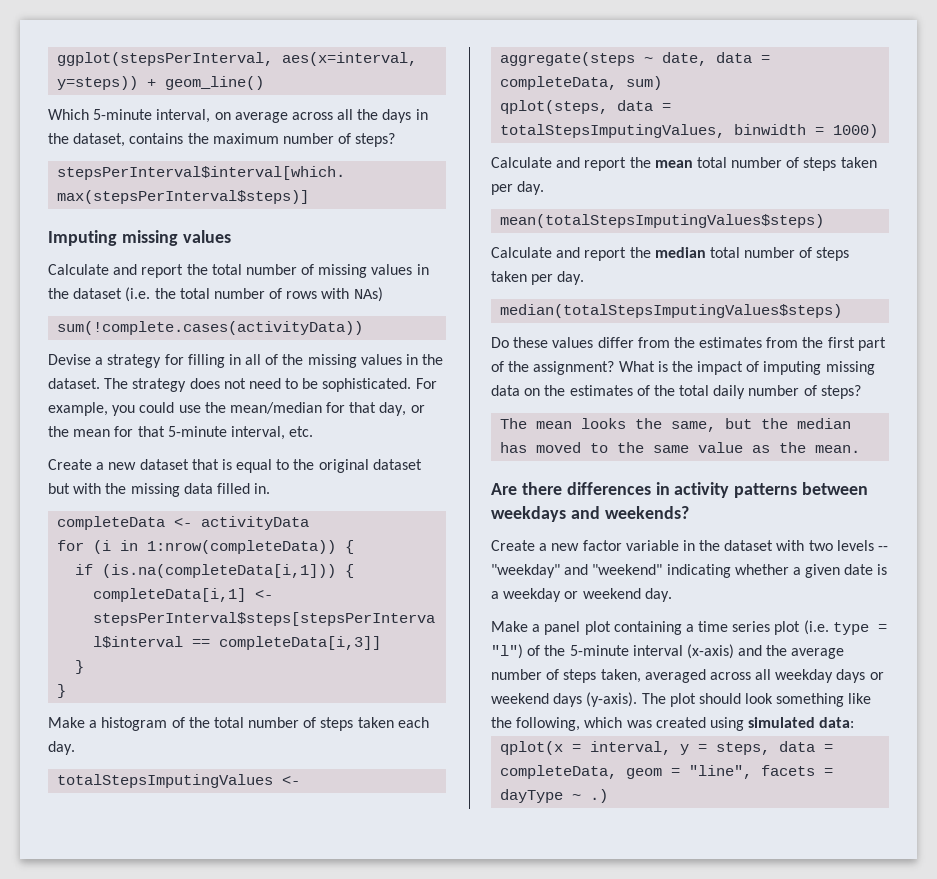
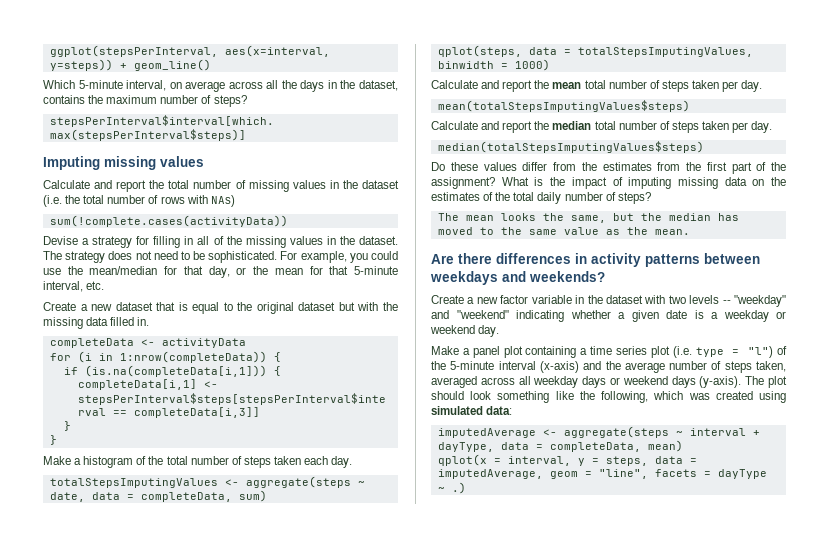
+ imputedAverage <- aggregate(steps ~ interval + dayType, data = completeData, mean)
- qplot(x = interval, y = steps, data = completeData, geom = "line", facets = dayType ~ .)
+ qplot(x = interval, y = steps, data = imputedAverage, geom = "line", facets = dayType ~ .)

